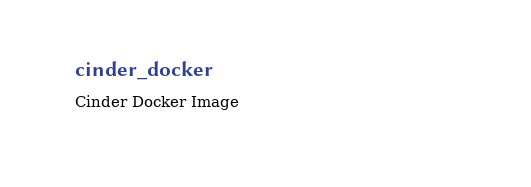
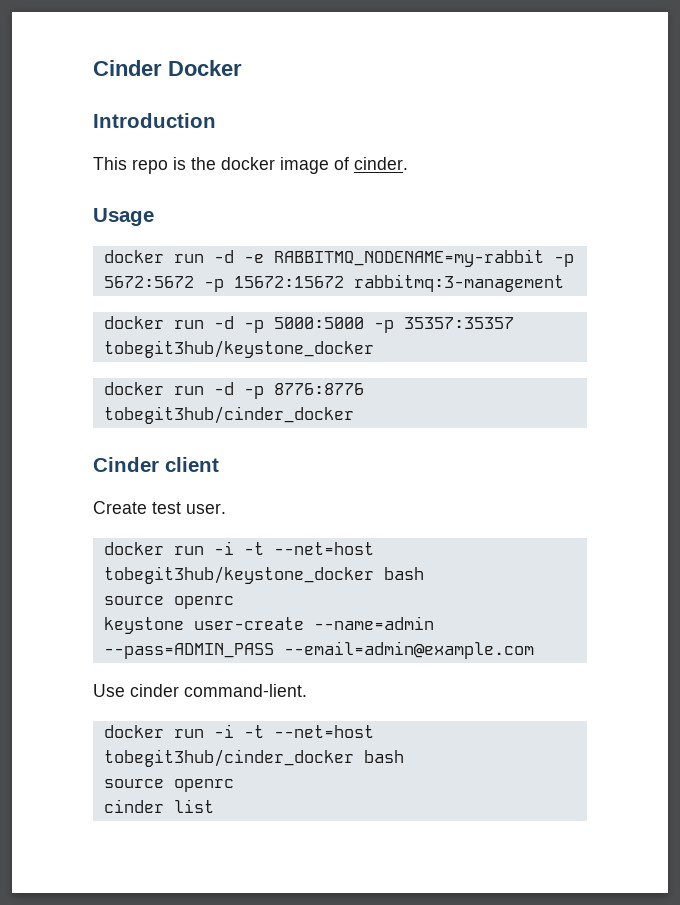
- cinder_docker
- Cinder Docker Image
+ Cinder Docker
+ Introduction
+ This repo is the docker image of cinder.
+ Usage
+ docker run -d -e RABBITMQ_NODENAME=my-rabbit -p 5672:5672 -p 15672:15672 rabbitmq:3-management
+ docker run -d -p 5000:5000 -p 35357:35357 tobegit3hub/keystone_docker
+ docker run -d -p 8776:8776 tobegit3hub/cinder_docker
+ Cinder client
+ Create test user.
+ docker run -i -t --net=host tobegit3hub/keystone_docker bash
+ source openrc
+ keystone user-create --name=admin --pass=ADMIN_PASS --email=admin@example.com
+ Use cinder command-lient.
+ docker run -i -t --net=host tobegit3hub/cinder_docker bash
+ source openrc
+ cinder list

